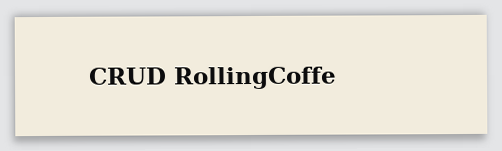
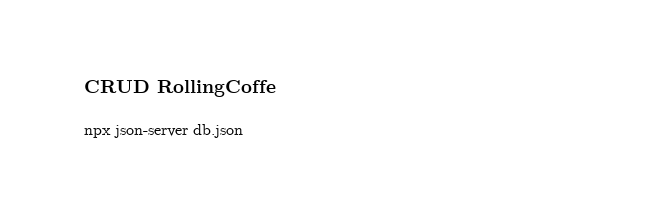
+ npx json-server db.json

